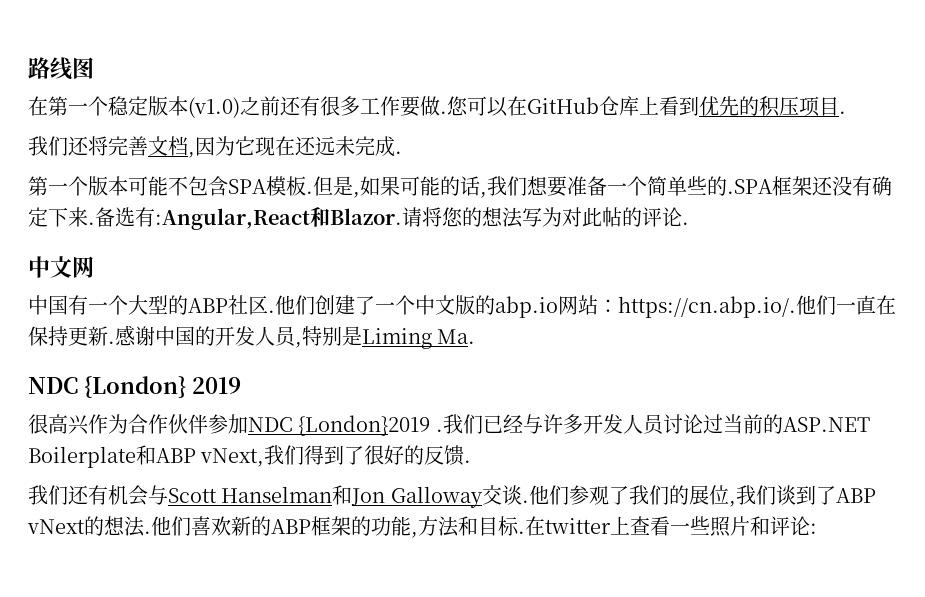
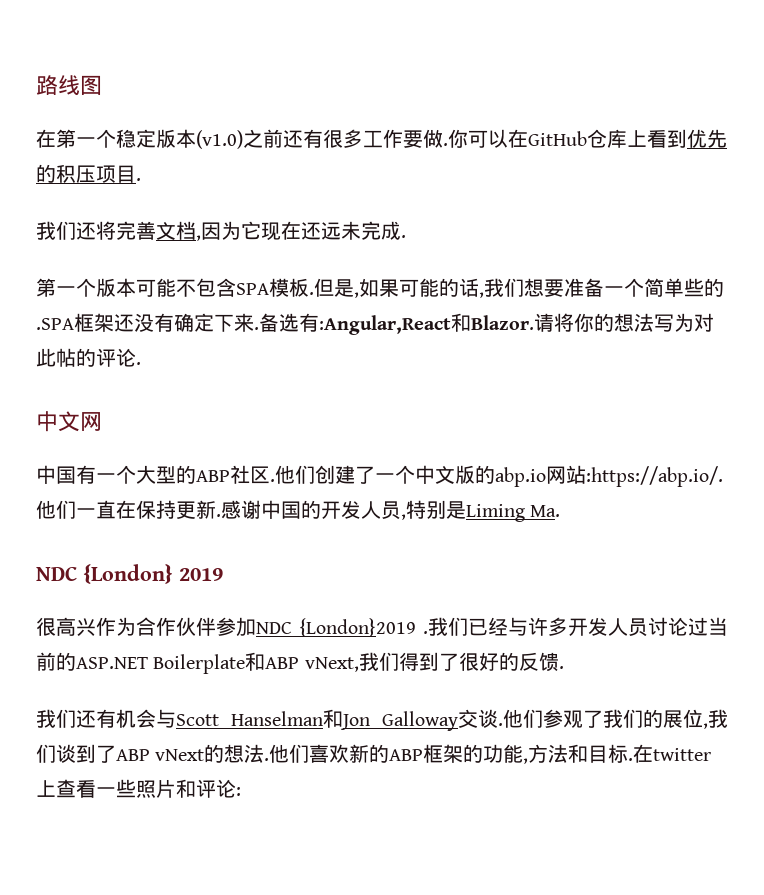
- 您可以在GitHub仓库上看到优先的积压项目.
+ 你可以在GitHub仓库上看到优先的积压项目.
- 请将您的想法写为对此帖的评论.
+ 请将你的想法写为对此帖的评论.
- 他们创建了一个中文版的abp.io网站：https://cn.abp.io/.他们一直在保持更新.
+ 他们创建了一个中文版的abp.io网站:https://abp.io/.他们一直在保持更新.

